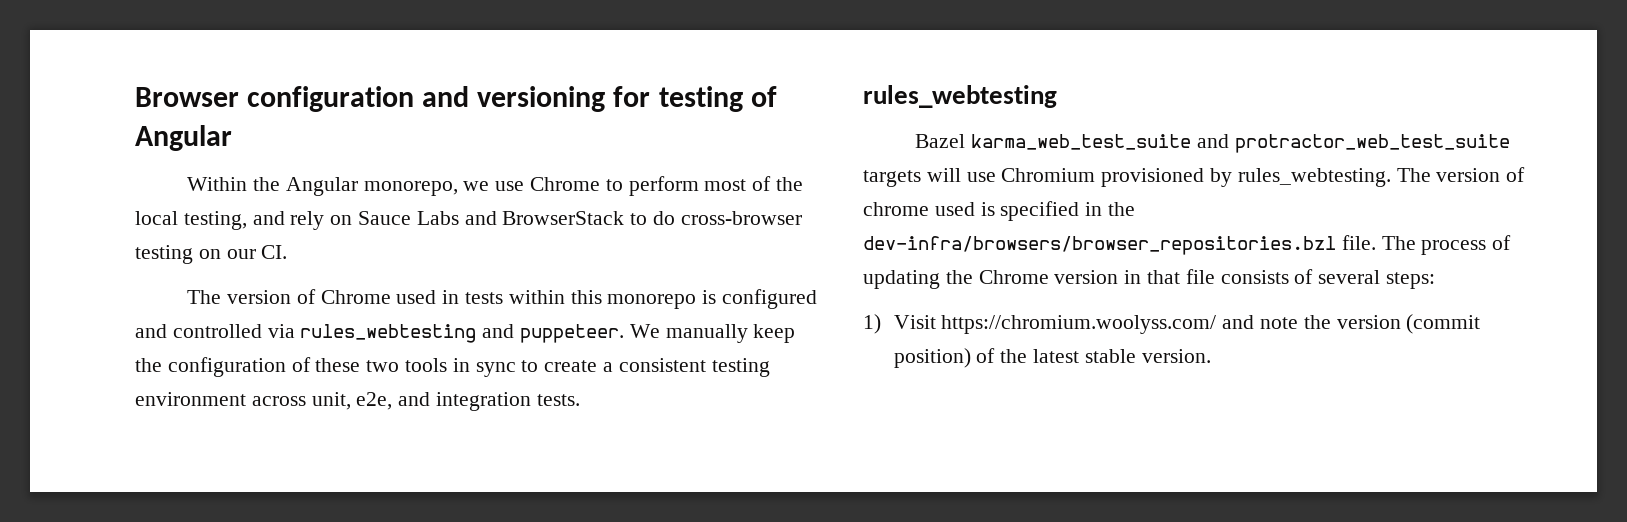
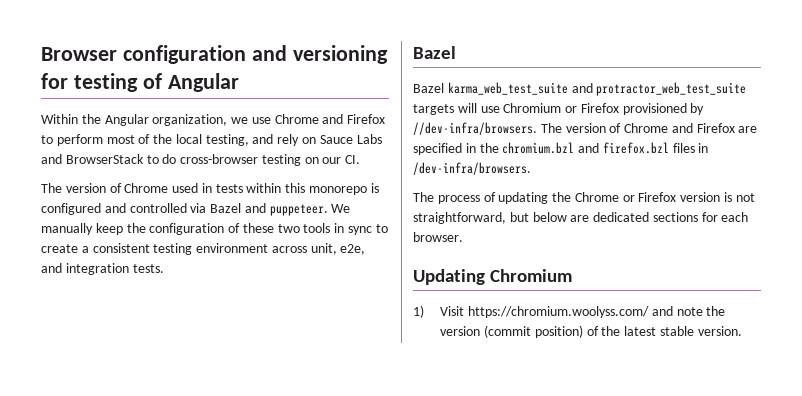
- Within the Angular monorepo, we use Chrome to perform most of the local testing, and rely on Sauce Labs and BrowserStack to do cross-browser testing on our CI.
+ Within the Angular organization, we use Chrome and Firefox to perform most of the local testing, and rely on Sauce Labs and BrowserStack to do cross-browser testing on our CI.
- The version of Chrome used in tests within this monorepo is configured and controlled via rules_webtesting and puppeteer.
+ The version of Chrome used in tests within this monorepo is configured and controlled via Bazel and puppeteer.
  We manually keep the configuration of these two tools in sync to create a consistent testing environment across unit, e2e, and integration tests.
- rules_webtesting
+ Bazel
- Bazel karma_web_test_suite and protractor_web_test_suite targets will use Chromium provisioned by rules_webtesting. The version of chrome used is specified in the dev-infra/browsers/browser_repositories.bzl file. The process of updating the Chrome version in that file consists of several steps:
+ Bazel karma_web_test_suite and protractor_web_test_suite targets will use Chromium or Firefox provisioned by //dev-infra/browsers. The version of Chrome and Firefox are specified in the chromium.bzl and firefox.bzl files in /dev-infra/browsers.
+ The process of updating the Chrome or Firefox version is not straightforward, but below are dedicated sections for each browser.
+ Updating Chromium

